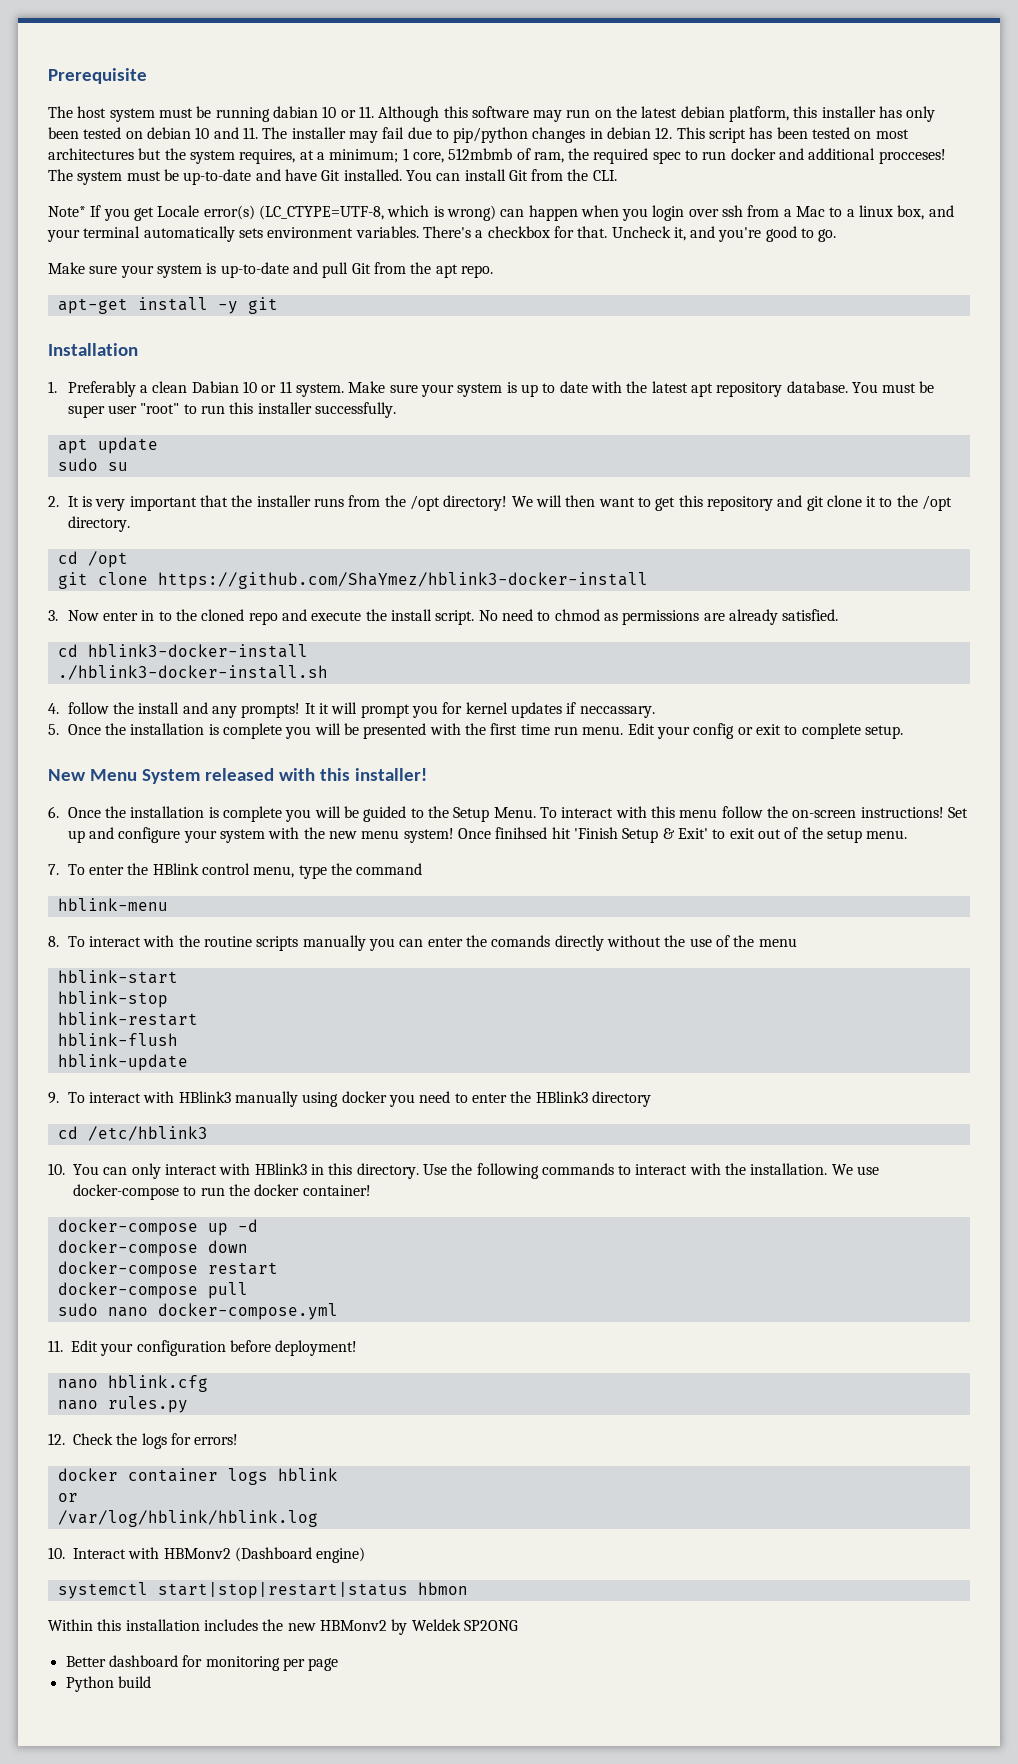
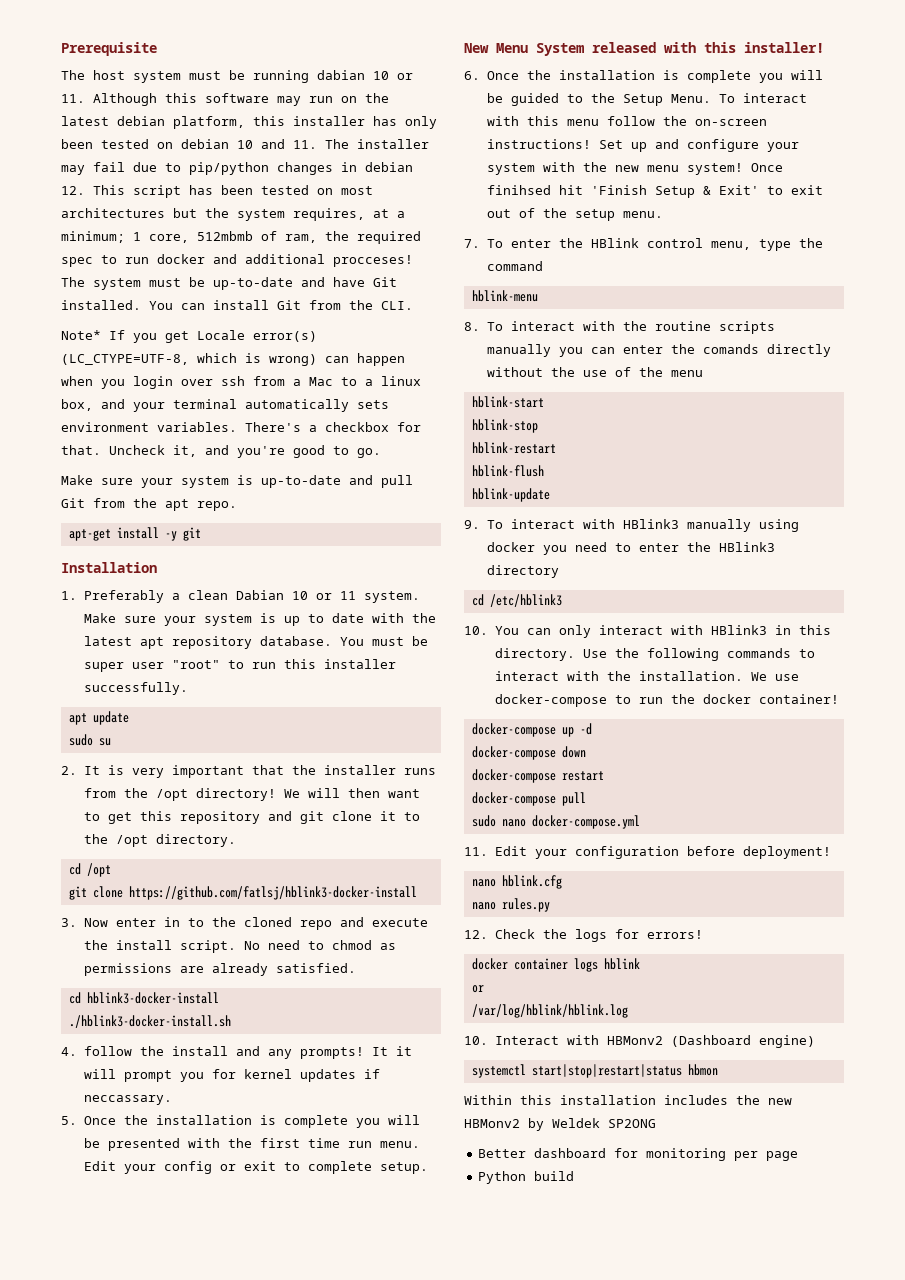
- git clone https://github.com/ShaYmez/hblink3-docker-install
+ git clone https://github.com/fatlsj/hblink3-docker-install

